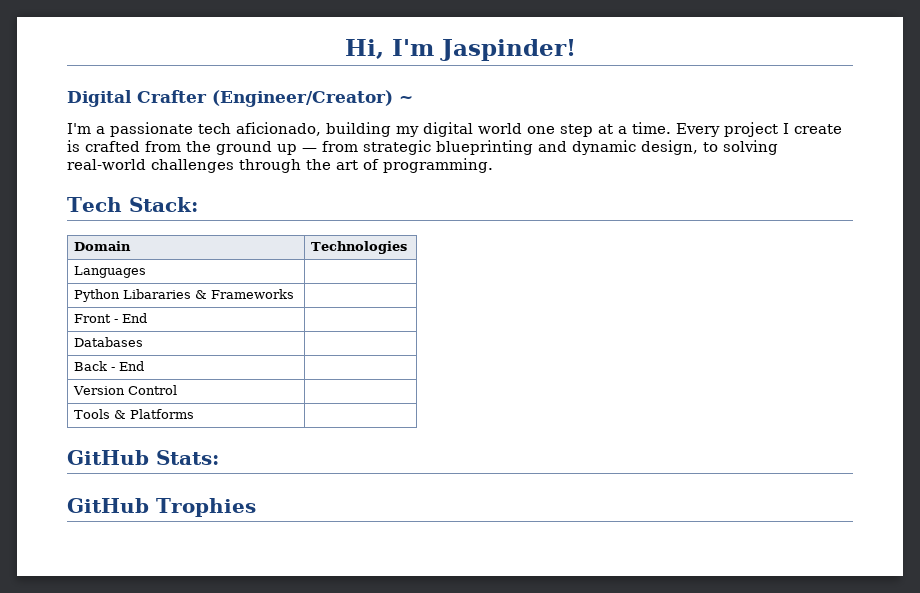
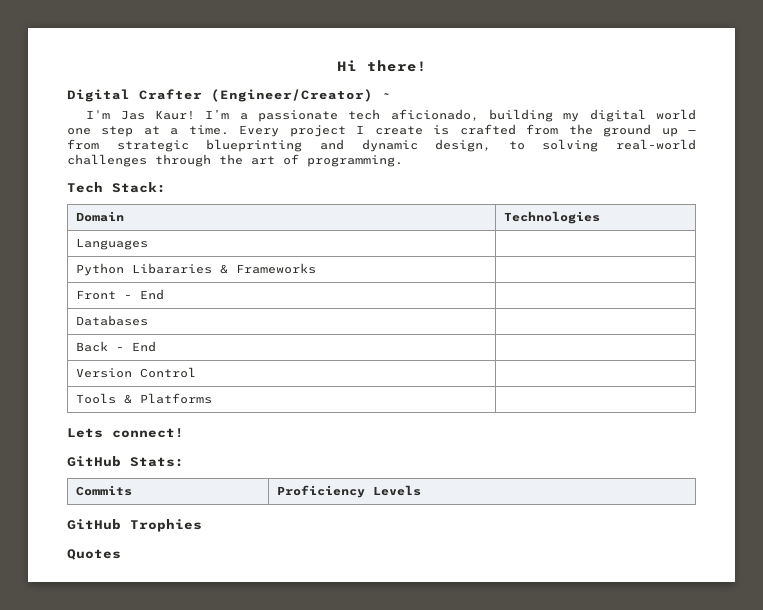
- Hi, I'm Jaspinder!
+ Hi there!
- I'm a passionate tech aficionado, building my digital world one step at a time.
+ I'm Jas Kaur! I’m a passionate tech aficionado, building my digital world one step at a time.
+ Lets connect!
+ Commits | Proficiency Levels
+ Quotes

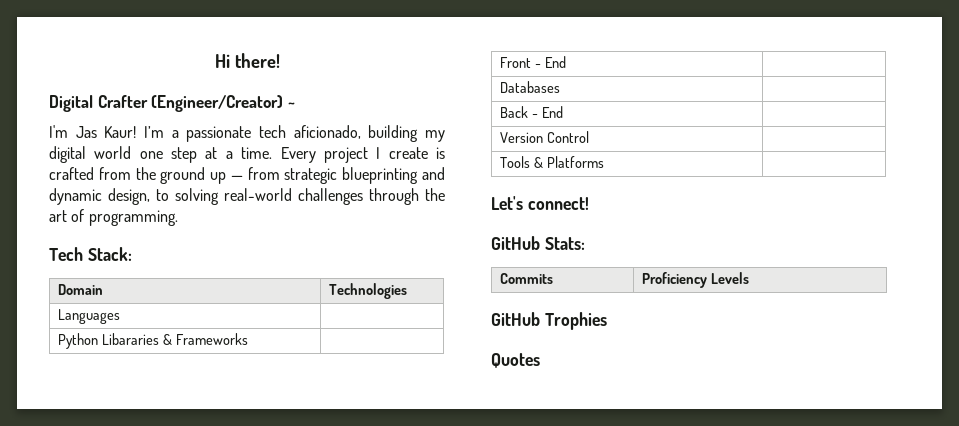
- Lets connect!
+ Let's connect!

